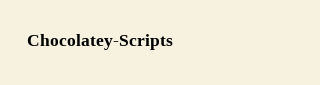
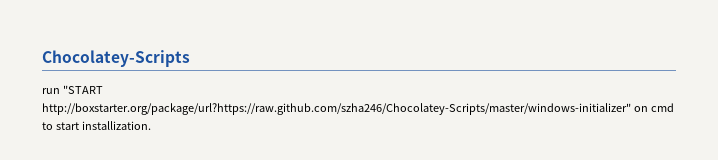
+ run "START http://boxstarter.org/package/url?https://raw.github.com/szha246/Chocolatey-Scripts/master/windows-initializer" on cmd to start installization.

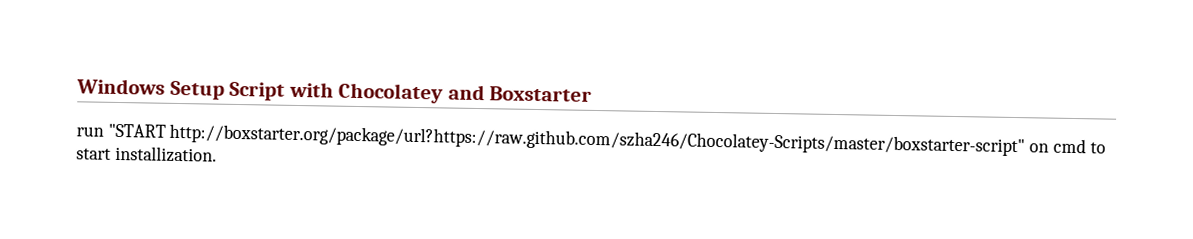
- Chocolatey-Scripts
+ Windows Setup Script with Chocolatey and Boxstarter
- run "START http://boxstarter.org/package/url?https://raw.github.com/szha246/Chocolatey-Scripts/master/windows-initializer" on cmd to start installization.
+ run "START http://boxstarter.org/package/url?https://raw.github.com/szha246/Chocolatey-Scripts/master/boxstarter-script" on cmd to start installization.

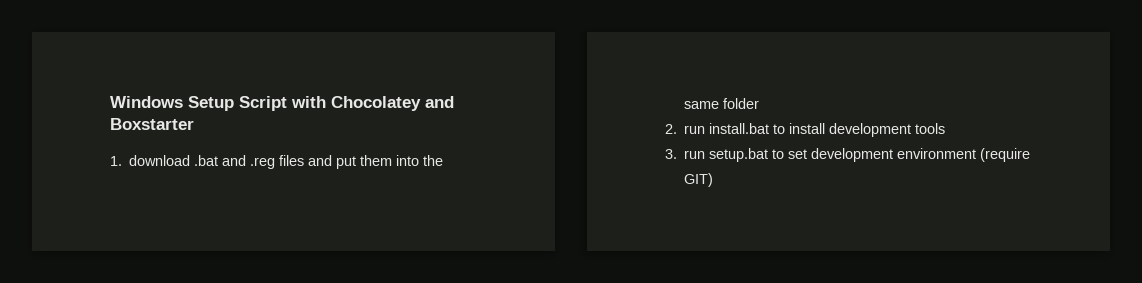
- run "START http://boxstarter.org/package/url?https://raw.github.com/szha246/Chocolatey-Scripts/master/boxstarter-script" on cmd to start installization.
+ 1. download .bat and .reg files and put them into the same folder
+ 2. run install.bat to install development tools
+ 3. run setup.bat to set development environment (require GIT)

